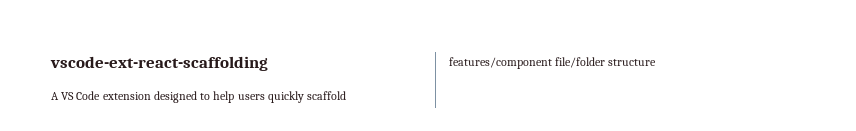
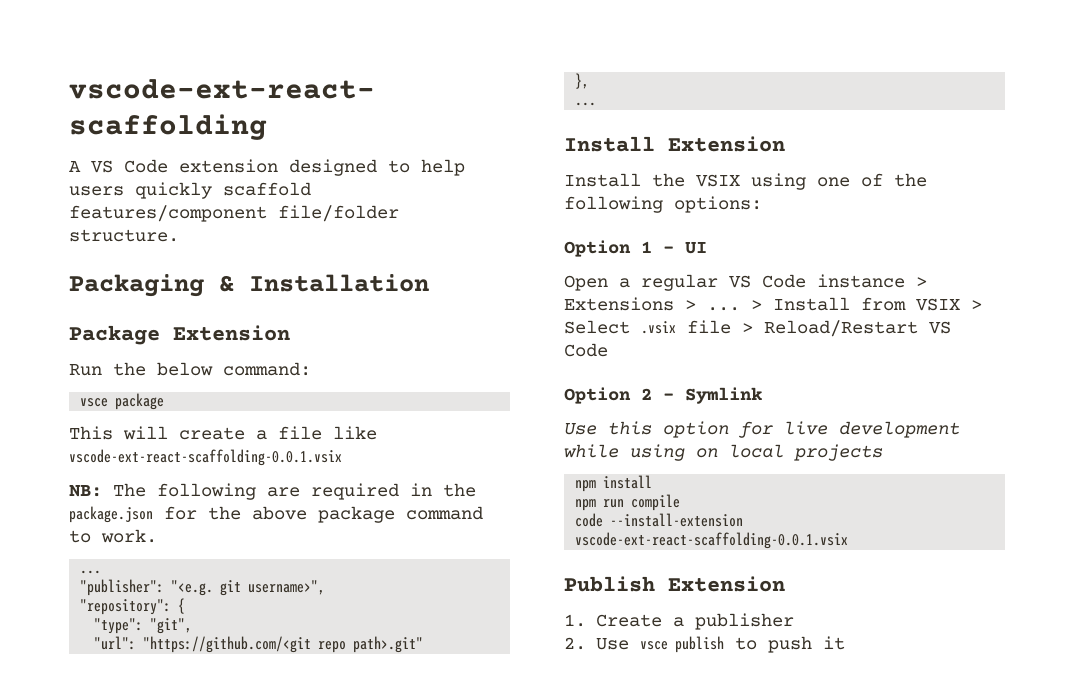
- A VS Code extension designed to help users quickly scaffold features/component file/folder structure
+ A VS Code extension designed to help users quickly scaffold features/component file/folder structure.
+ Packaging & Installation
+ Package Extension
+ Run the below command:
+ vsce package
+ This will create a file like vscode-ext-react-scaffolding-0.0.1.vsix
+ NB: The following are required in the package.json for the above package command to work.
+ ...
+ "publisher": "<e.g. git username>",
+ "repository": {
+ "type": "git",
+ "url": "https://github.com/<git repo path>.git"
+ },
+ ...
+ Install Extension
+ Install the VSIX using one of the following options:
+ Option 1 - UI
+ Open a regular VS Code instance > Extensions > ... > Install from VSIX > Select .vsix file > Reload/Restart VS Code
+ Option 2 - Symlink
+ Use this option for live development while using on local projects
+ npm install
+ npm run compile
+ code --install-extension vscode-ext-react-scaffolding-0.0.1.vsix
+ Publish Extension
+ 1. Create a publisher
+ 2. Use vsce publish to push it

